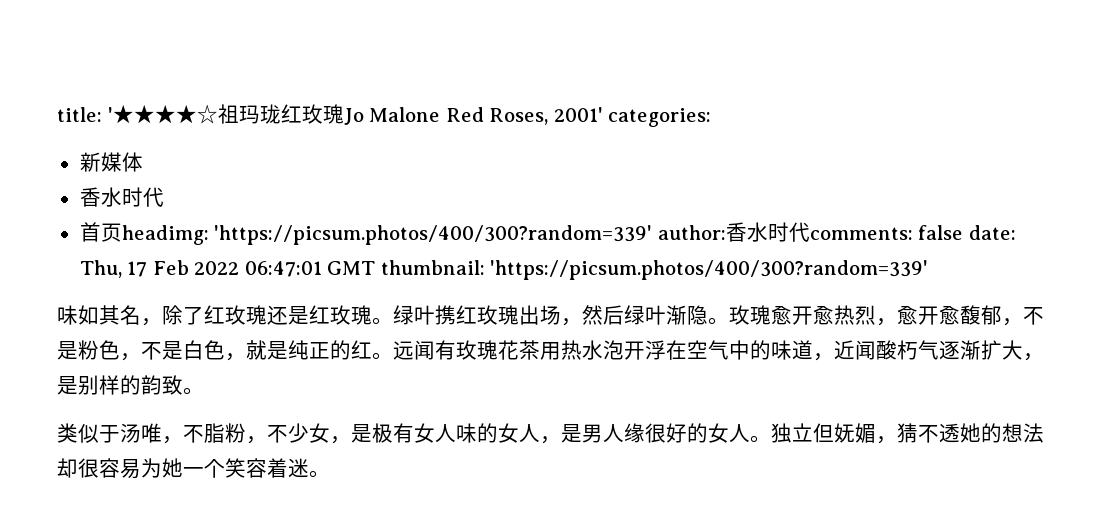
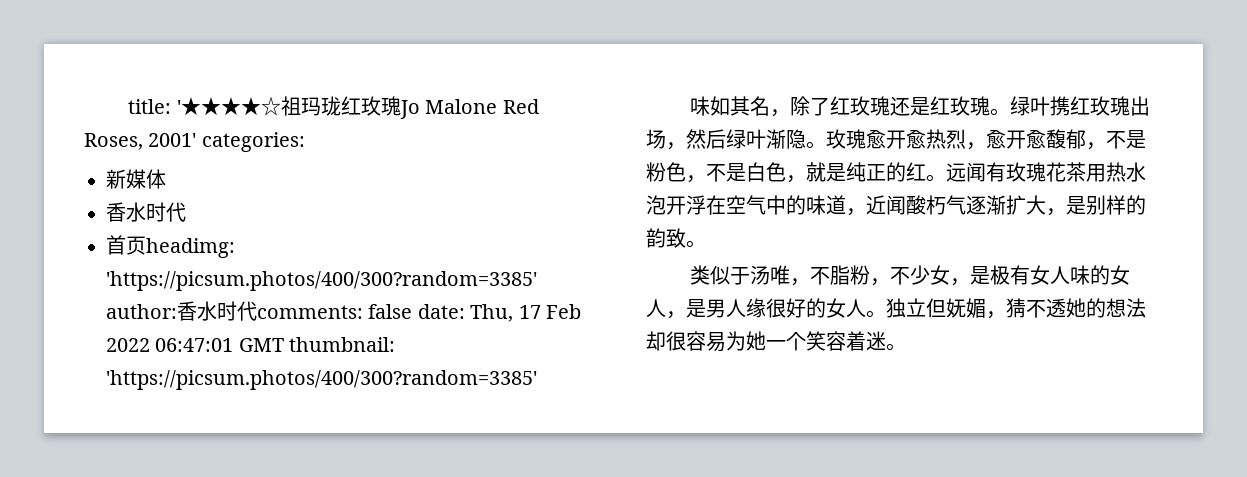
- 首页headimg: 'https://picsum.photos/400/300?random=339' author:香水时代comments: false date: Thu, 17 Feb 2022 06:47:01 GMT thumbnail: 'https://picsum.photos/400/300?random=339'
+ 首页headimg: 'https://picsum.photos/400/300?random=3385' author:香水时代comments: false date: Thu, 17 Feb 2022 06:47:01 GMT thumbnail: 'https://picsum.photos/400/300?random=3385'

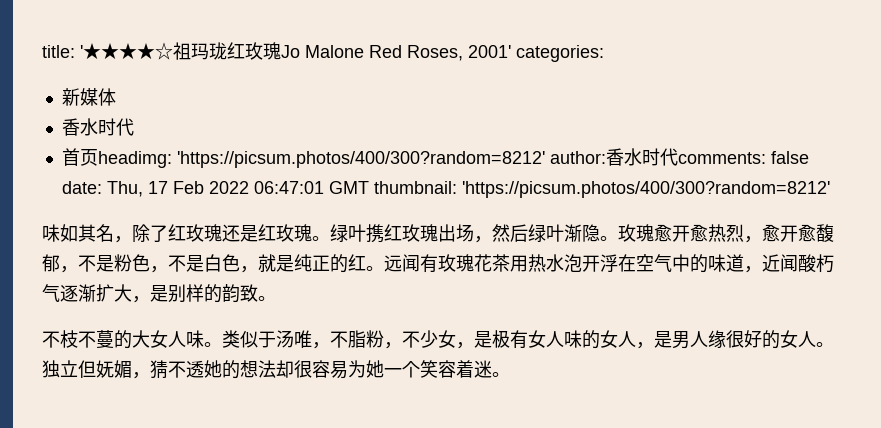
- 首页headimg: 'https://picsum.photos/400/300?random=3385' author:香水时代comments: false date: Thu, 17 Feb 2022 06:47:01 GMT thumbnail: 'https://picsum.photos/400/300?random=3385'
+ 首页headimg: 'https://picsum.photos/400/300?random=8212' author:香水时代comments: false date: Thu, 17 Feb 2022 06:47:01 GMT thumbnail: 'https://picsum.photos/400/300?random=8212'
+ 不枝不蔓的大女人味。

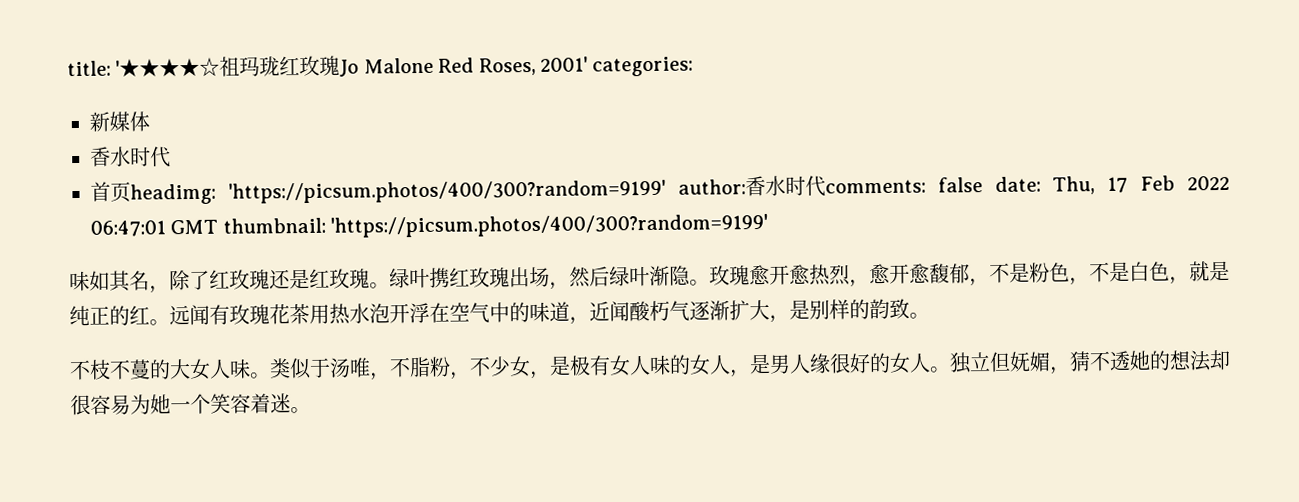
- 首页headimg: 'https://picsum.photos/400/300?random=8212' author:香水时代comments: false date: Thu, 17 Feb 2022 06:47:01 GMT thumbnail: 'https://picsum.photos/400/300?random=8212'
+ 首页headimg: 'https://picsum.photos/400/300?random=9199' author:香水时代comments: false date: Thu, 17 Feb 2022 06:47:01 GMT thumbnail: 'https://picsum.photos/400/300?random=9199'

